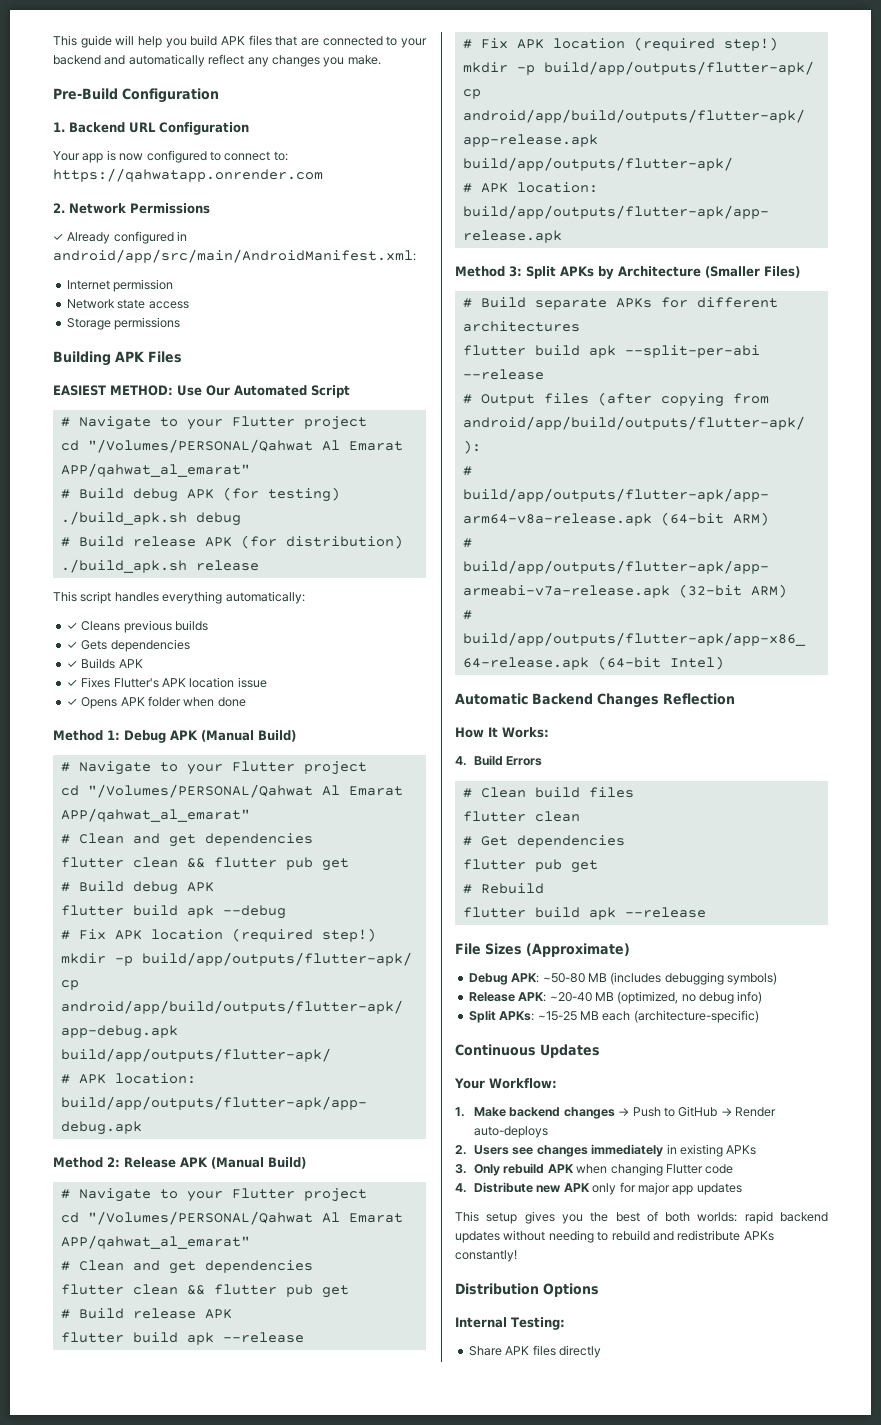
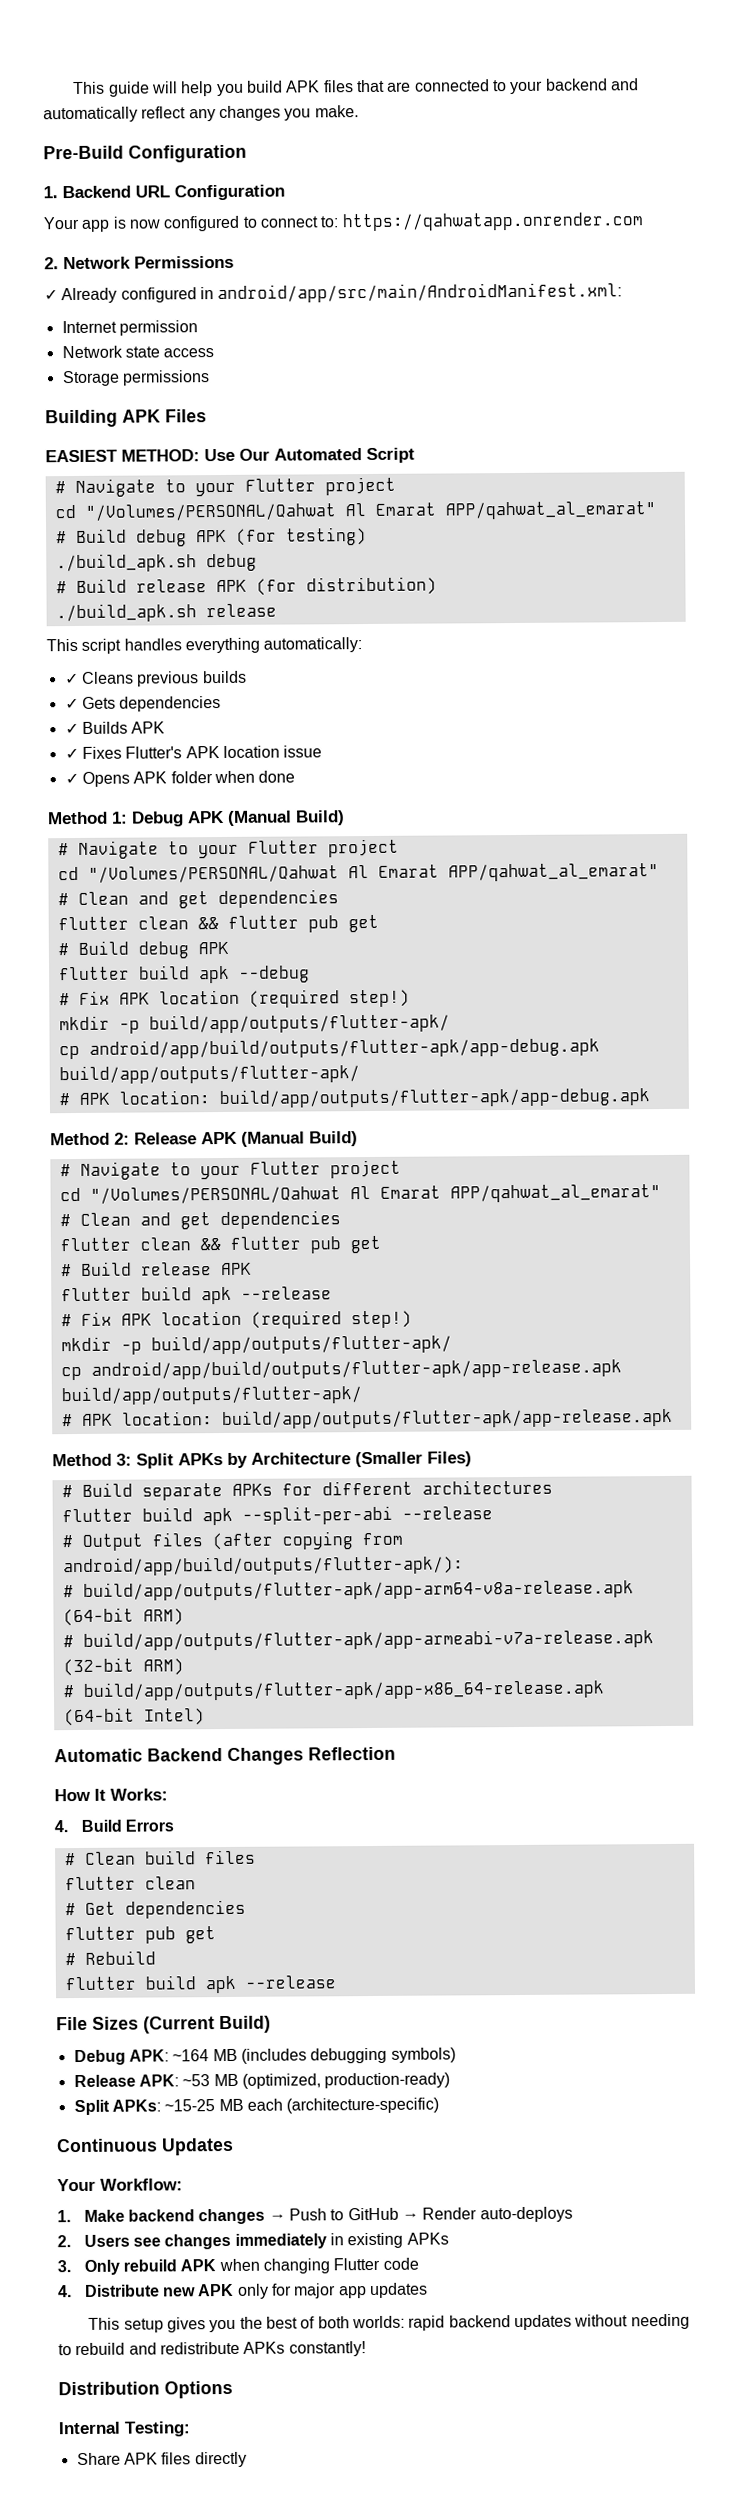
- File Sizes (Approximate)
+ File Sizes (Current Build)
- Debug APK: ~50-80 MB (includes debugging symbols)
+ Debug APK: ~164 MB (includes debugging symbols)
- Release APK: ~20-40 MB (optimized, no debug info)
+ Release APK: ~53 MB (optimized, production-ready)

